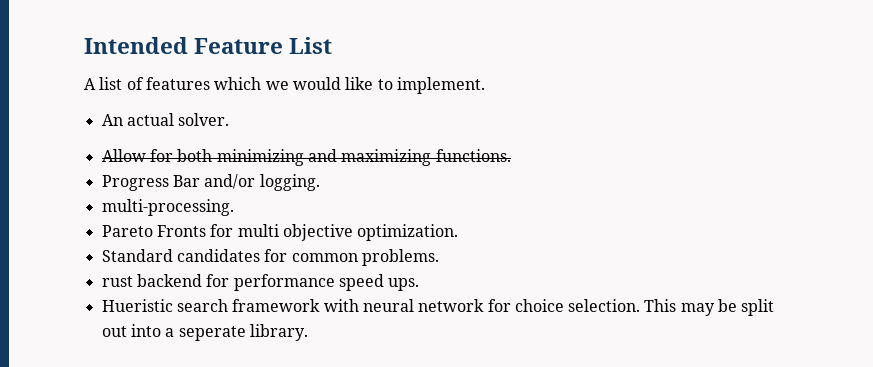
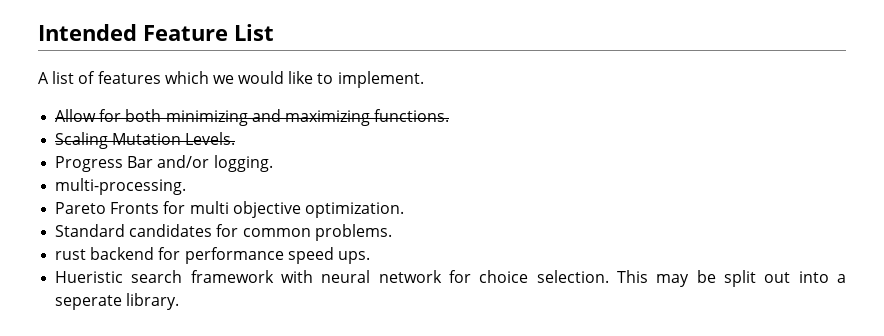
- An actual solver.
+ Scaling Mutation Levels.

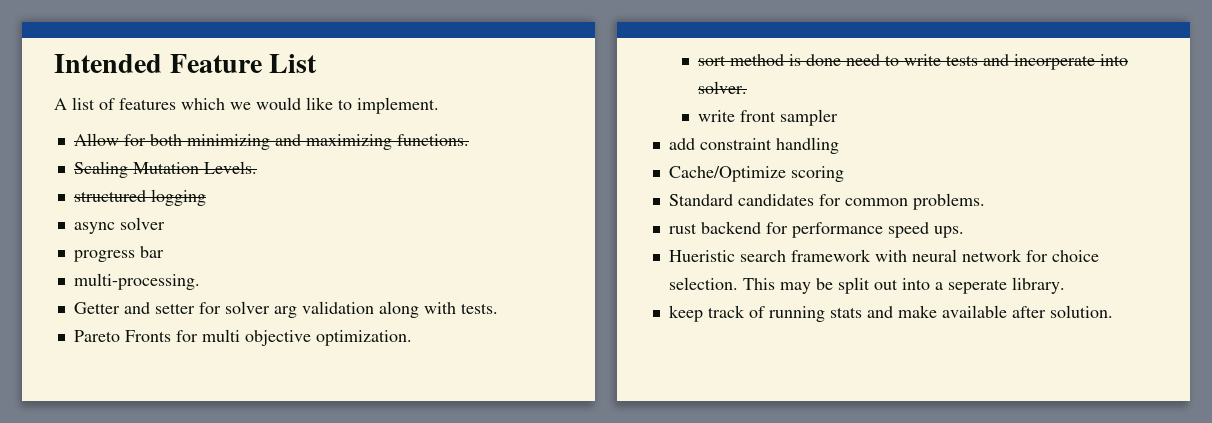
- Progress Bar and/or logging.
+ structured logging
+ async solver
+ progress bar
  multi-processing.
+ Getter and setter for solver arg validation along with tests.
+ sort method is done need to write tests and incorperate into solver.
+ write front sampler
+ add constraint handling
+ Cache/Optimize scoring
+ keep track of running stats and make available after solution.

